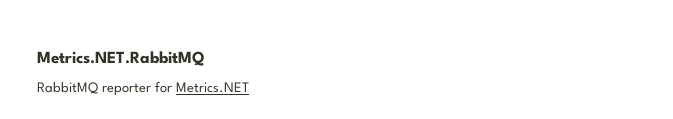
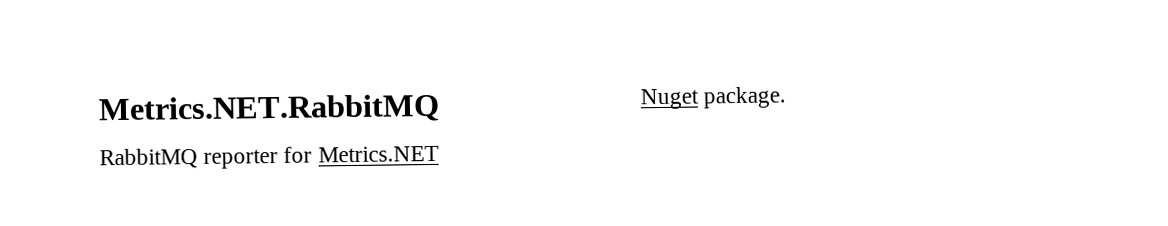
+ Nuget package.

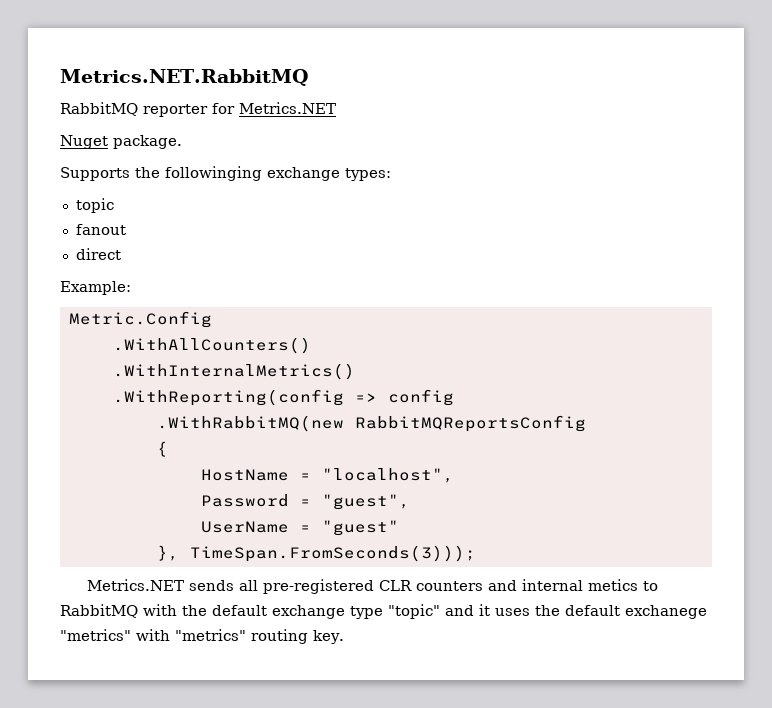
+ Supports the followinging exchange types:
+ topic
+ fanout
+ direct
+ Example:
+ Metric.Config
+ .WithAllCounters()
+ .WithInternalMetrics()
+ .WithReporting(config => config
+ .WithRabbitMQ(new RabbitMQReportsConfig
+ {
+ HostName = "localhost",
+ Password = "guest",
+ UserName = "guest"
+ }, TimeSpan.FromSeconds(3)));
+ Metrics.NET sends all pre-registered CLR counters and internal metics to RabbitMQ with the default exchange type "topic" and it uses the default exchanege "metrics" with "metrics" routing key.

